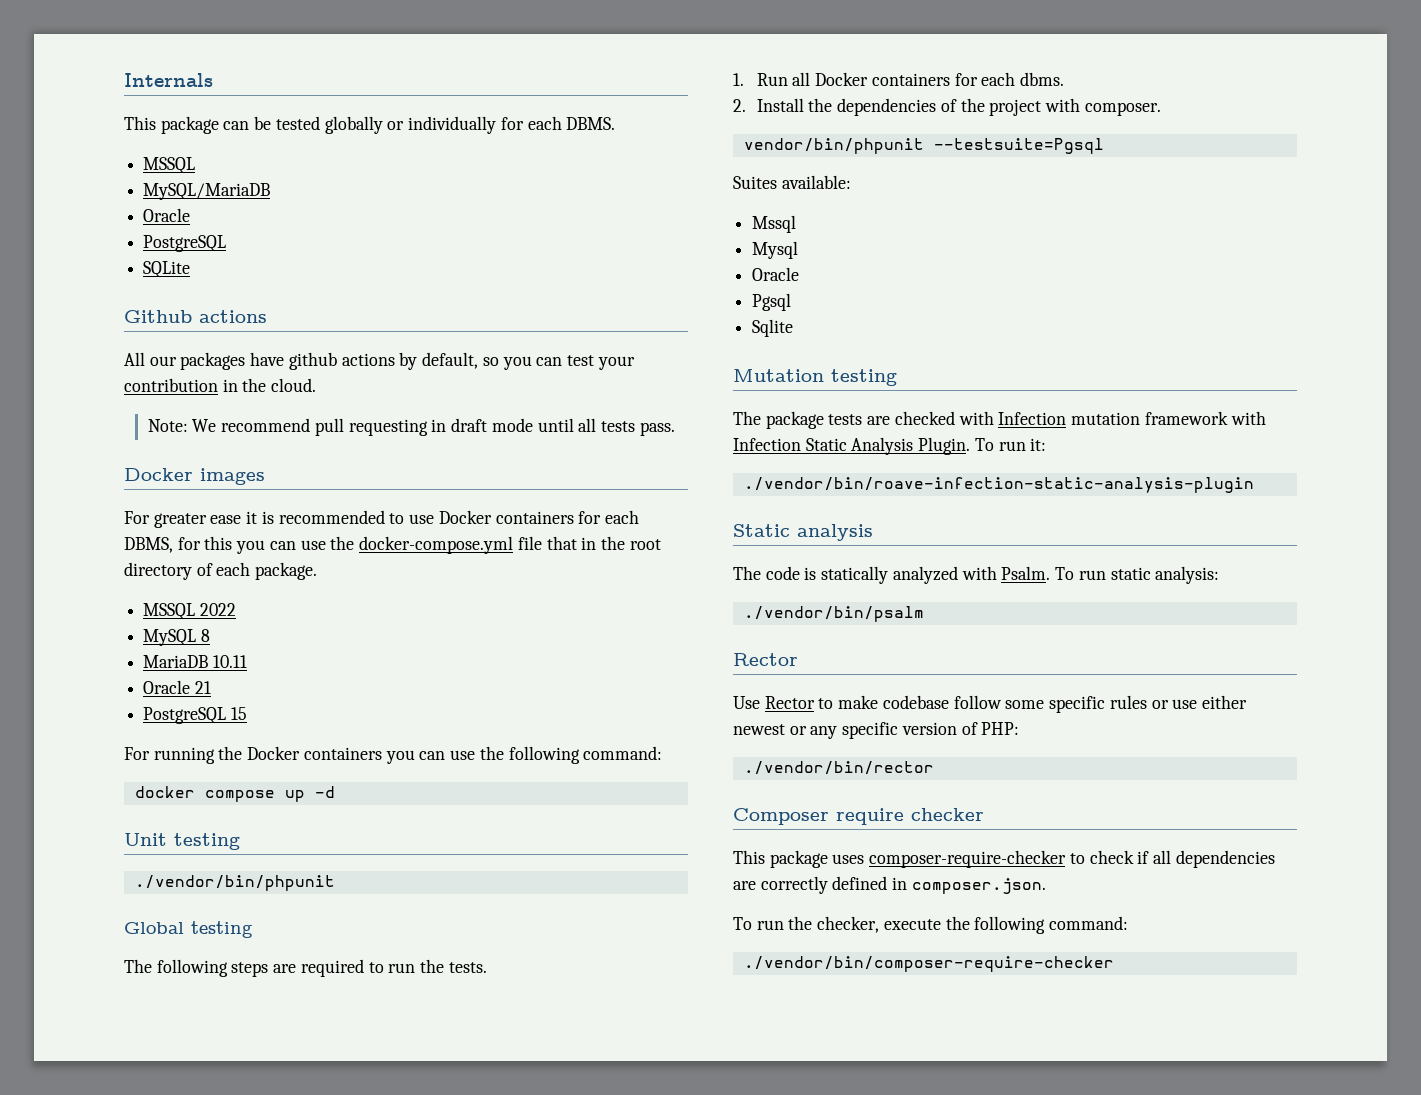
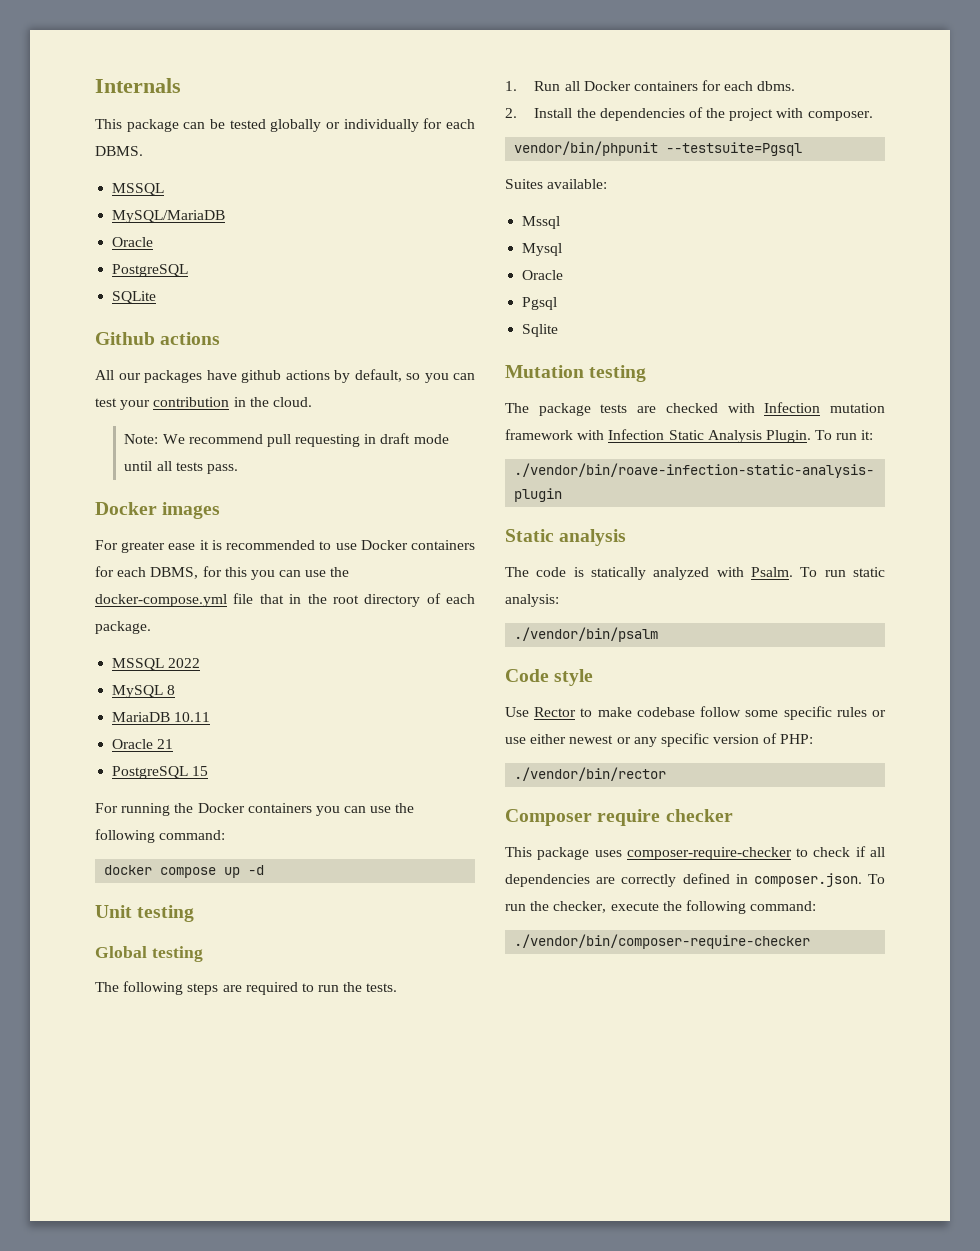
- ./vendor/bin/phpunit
  ./vendor/bin/psalm
- Rector
+ Code style
- This package uses composer-require-checker to check if all dependencies are correctly defined in composer.json.
- To run the checker, execute the following command:
+ This package uses composer-require-checker to check if all dependencies are correctly defined in composer.json. To run the checker, execute the following command:

